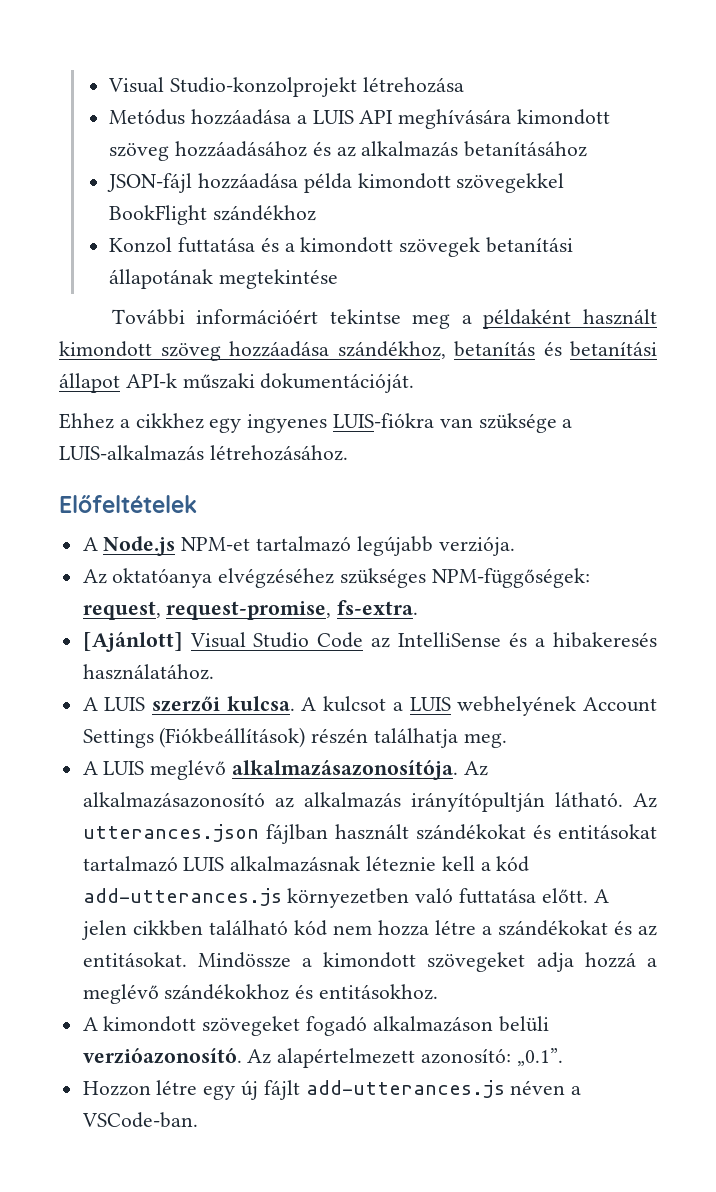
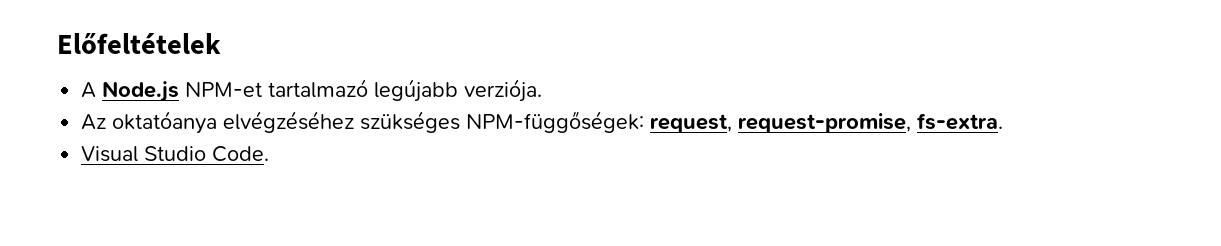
- Visual Studio-konzolprojekt létrehozása
- Metódus hozzáadása a LUIS API meghívására kimondott szöveg hozzáadásához és az alkalmazás betanításához
- JSON-fájl hozzáadása példa kimondott szövegekkel BookFlight szándékhoz
- Konzol futtatása és a kimondott szövegek betanítási állapotának megtekintése
- További információért tekintse meg a példaként használt kimondott szöveg hozzáadása szándékhoz, betanítás és betanítási állapot API-k műszaki dokumentációját.
- Ehhez a cikkhez egy ingyenes LUIS-fiókra van szüksége a LUIS-alkalmazás létrehozásához.
- [Ajánlott] Visual Studio Code az IntelliSense és a hibakeresés használatához.
- A LUIS szerzői kulcsa. A kulcsot a LUIS webhelyének Account Settings (Fiókbeállítások) részén találhatja meg.
- A LUIS meglévő alkalmazásazonosítója. Az alkalmazásazonosító az alkalmazás irányítópultján látható. Az utterances.json fájlban használt szándékokat és entitásokat tartalmazó LUIS alkalmazásnak léteznie kell a kód add-utterances.js környezetben való futtatása előtt. A jelen cikkben található kód nem hozza létre a szándékokat és az entitásokat. Mindössze a kimondott szövegeket adja hozzá a meglévő szándékokhoz és entitásokhoz.
- A kimondott szövegeket fogadó alkalmazáson belüli verzióazonosító. Az alapértelmezett azonosító: „0.1”.
- Hozzon létre egy új fájlt add-utterances.js néven a VSCode-ban.
+ Visual Studio Code.

